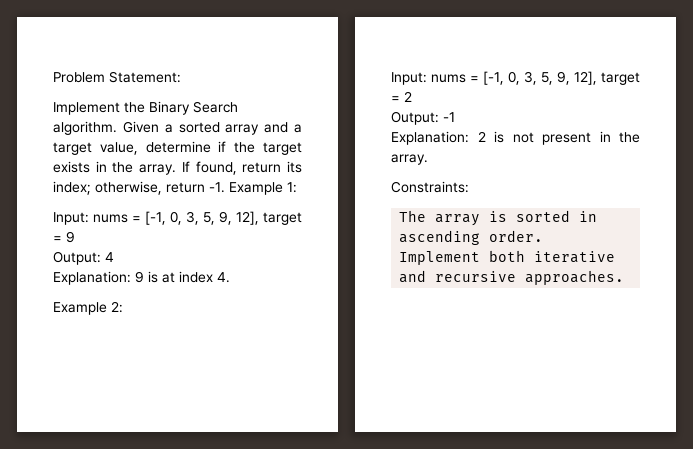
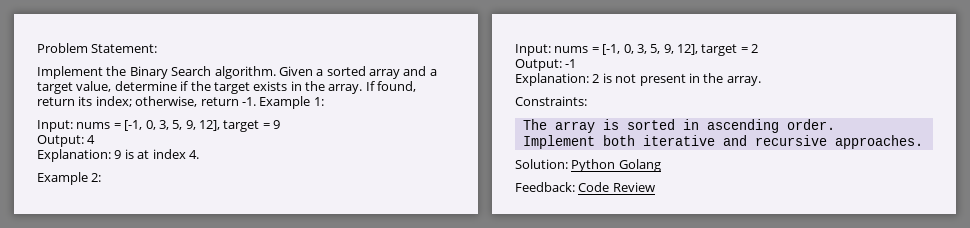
+ Solution: Python Golang
+ Feedback: Code Review

